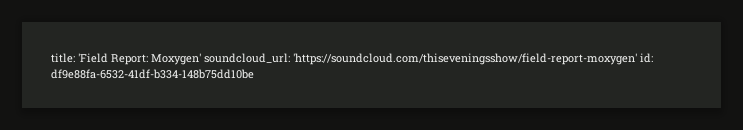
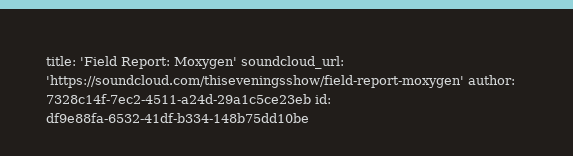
- title: 'Field Report: Moxygen' soundcloud_url: 'https://soundcloud.com/thiseveningsshow/field-report-moxygen' id: df9e88fa-6532-41df-b334-148b75dd10be
+ title: 'Field Report: Moxygen' soundcloud_url: 'https://soundcloud.com/thiseveningsshow/field-report-moxygen' author: 7328c14f-7ec2-4511-a24d-29a1c5ce23eb id: df9e88fa-6532-41df-b334-148b75dd10be

